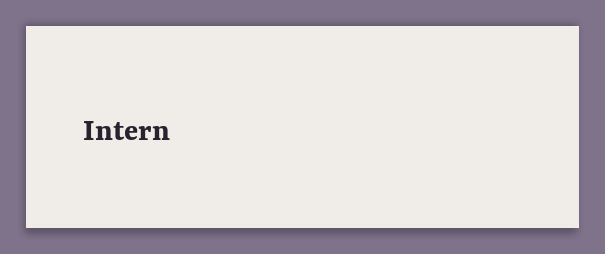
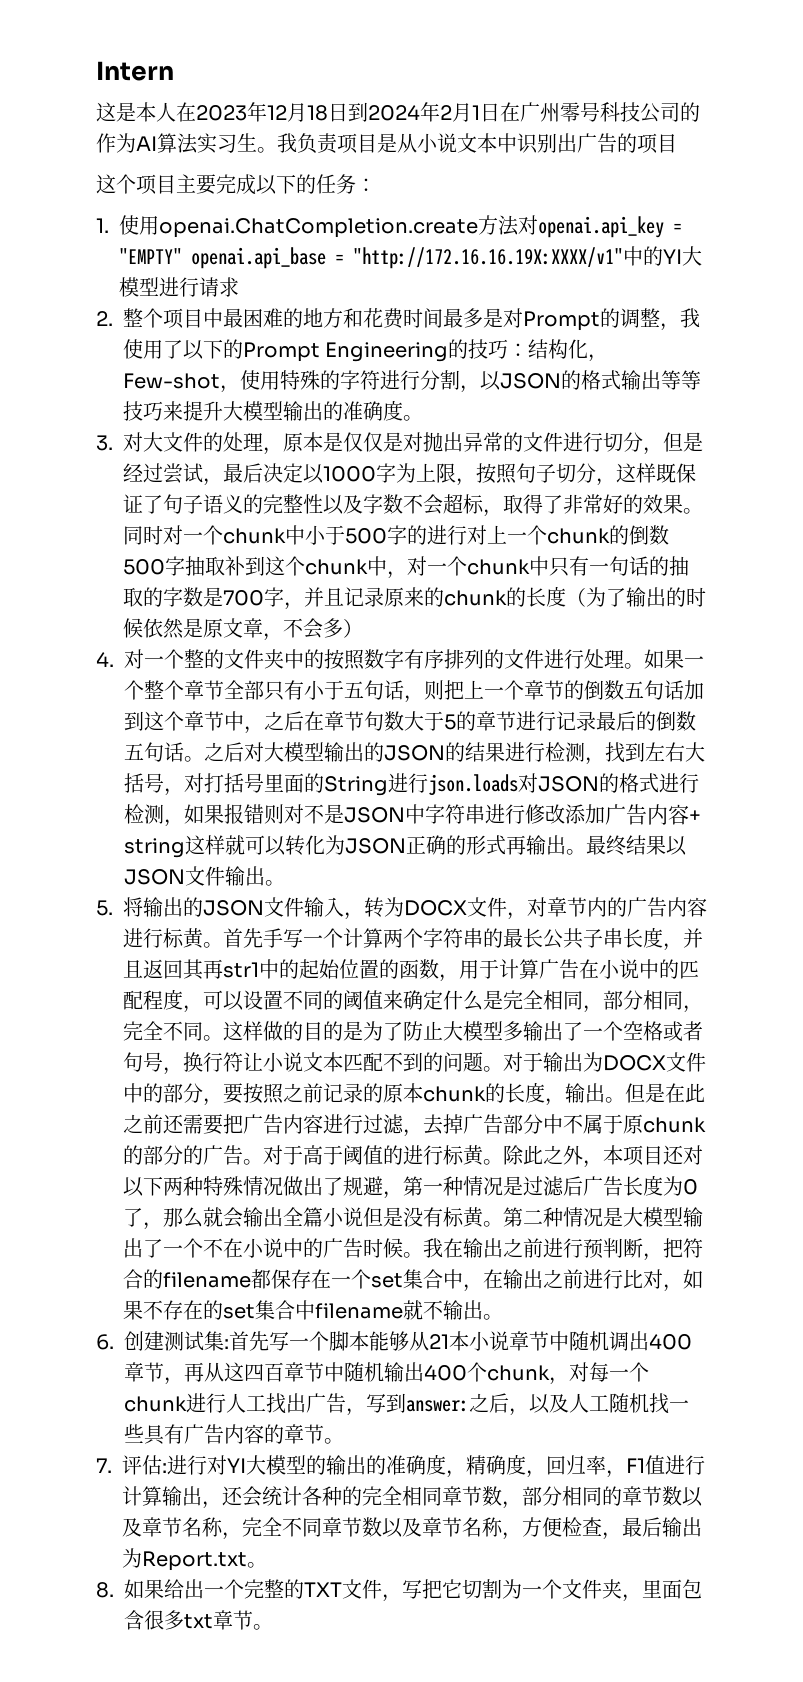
+ 这是本人在2023年12月18日到2024年2月1日在广州零号科技公司的作为AI算法实习生。我负责项目是从小说文本中识别出广告的项目
+ 这个项目主要完成以下的任务：
+ 1.使用openai.ChatCompletion.create方法对openai.api_key = "EMPTY" openai.api_base = "http://172.16.16.19X:XXXX/v1"中的YI大模型进行请求
+ 2.整个项目中最困难的地方和花费时间最多是对Prompt的调整，我使用了以下的Prompt Engineering的技巧：结构化，Few-shot，使用特殊的字符进行分割，以JSON的格式输出等等技巧来提升大模型输出的准确度。
+ 3.对大文件的处理，原本是仅仅是对抛出异常的文件进行切分，但是经过尝试，最后决定以1000字为上限，按照句子切分，这样既保证了句子语义的完整性以及字数不会超标，取得了非常好的效果。同时对一个chunk中小于500字的进行对上一个chunk的倒数500字抽取补到这个chunk中，对一个chunk中只有一句话的抽取的字数是700字，并且记录原来的chunk的长度（为了输出的时候依然是原文章，不会多）
+ 4.对一个整的文件夹中的按照数字有序排列的文件进行处理。如果一个整个章节全部只有小于五句话，则把上一个章节的倒数五句话加到这个章节中，之后在章节句数大于5的章节进行记录最后的倒数五句话。之后对大模型输出的JSON的结果进行检测，找到左右大括号，对打括号里面的String进行json.loads对JSON的格式进行检测，如果报错则对不是JSON中字符串进行修改添加广告内容+ string这样就可以转化为JSON正确的形式再输出。最终结果以JSON文件输出。
+ 5.将输出的JSON文件输入，转为DOCX文件，对章节内的广告内容进行标黄。首先手写一个计算两个字符串的最长公共子串长度，并且返回其再str1中的起始位置的函数，用于计算广告在小说中的匹配程度，可以设置不同的阈值来确定什么是完全相同，部分相同，完全不同。这样做的目的是为了防止大模型多输出了一个空格或者句号，换行符让小说文本匹配不到的问题。对于输出为DOCX文件中的部分，要按照之前记录的原本chunk的长度，输出。但是在此之前还需要把广告内容进行过滤，去掉广告部分中不属于原chunk的部分的广告。对于高于阈值的进行标黄。除此之外，本项目还对以下两种特殊情况做出了规避，第一种情况是过滤后广告长度为0了，那么就会输出全篇小说但是没有标黄。第二种情况是大模型输出了一个不在小说中的广告时候。我在输出之前进行预判断，把符合的filename都保存在一个set集合中，在输出之前进行比对，如果不存在的set集合中filename就不输出。
+ 6.创建测试集:首先写一个脚本能够从21本小说章节中随机调出400章节，再从这四百章节中随机输出400个chunk，对每一个chunk进行人工找出广告，写到answer:之后，以及人工随机找一些具有广告内容的章节。
+ 7.评估:进行对YI大模型的输出的准确度，精确度，回归率，F1值进行计算输出，还会统计各种的完全相同章节数，部分相同的章节数以及章节名称，完全不同章节数以及章节名称，方便检查，最后输出为Report.txt。
+ 8.如果给出一个完整的TXT文件，写把它切割为一个文件夹，里面包含很多txt章节。

